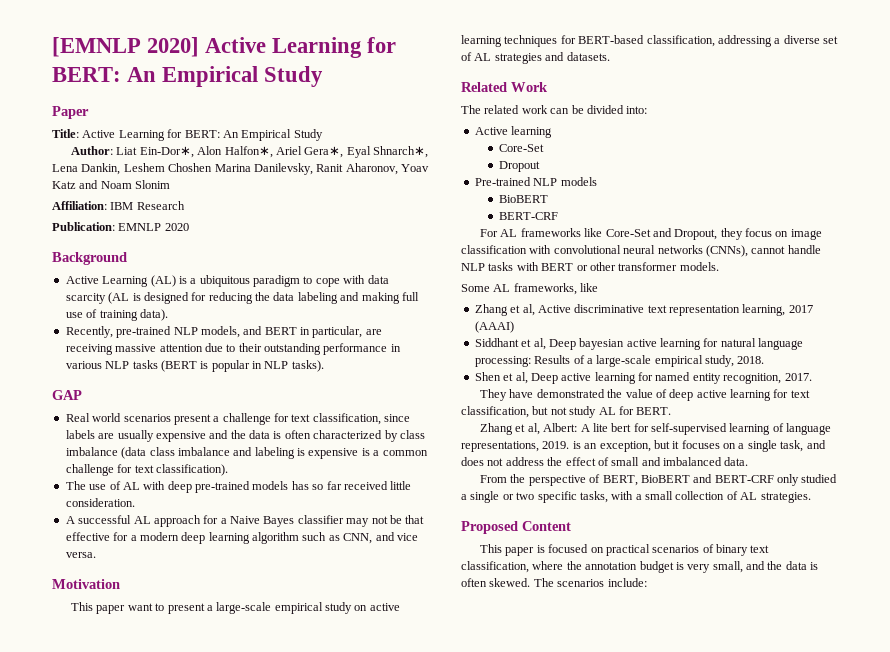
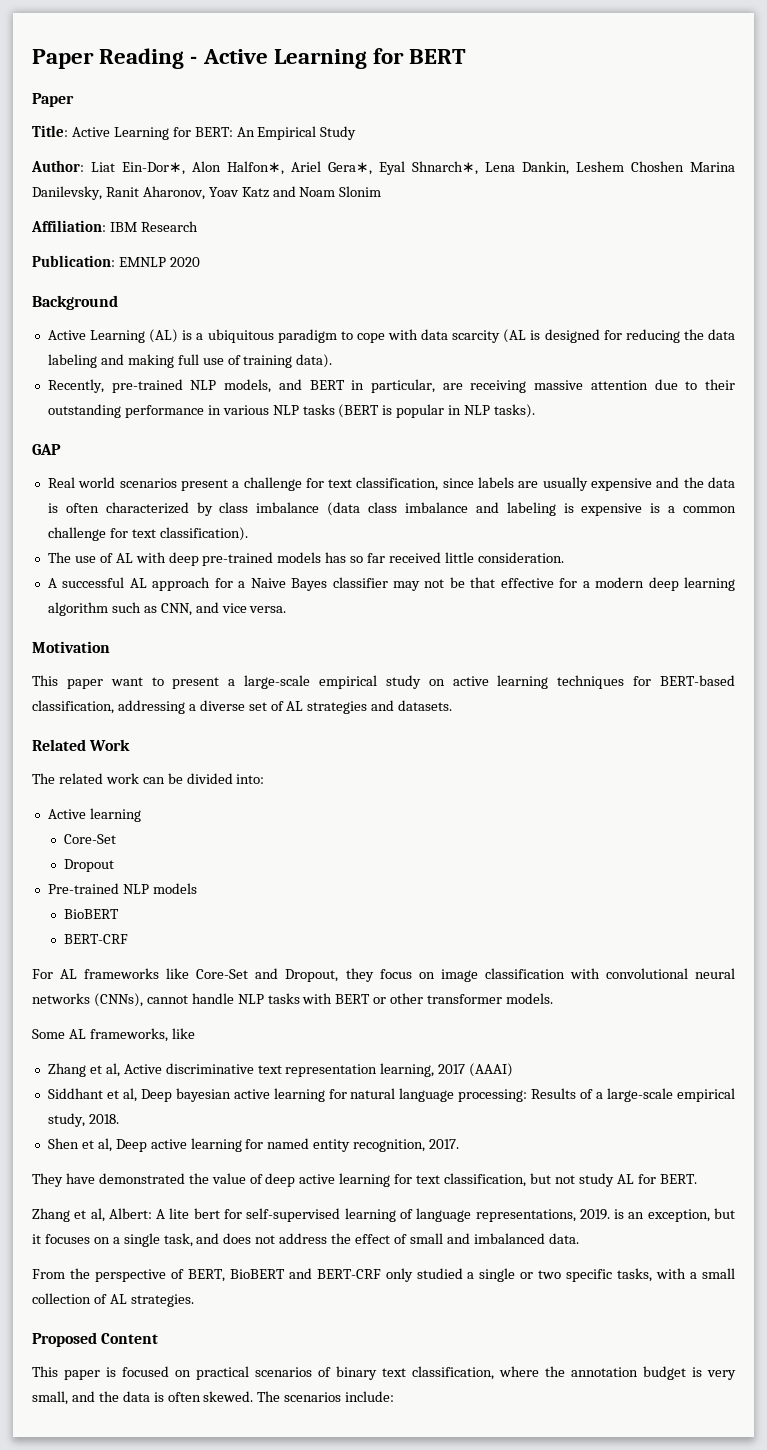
- [EMNLP 2020] Active Learning for BERT: An Empirical Study
+ Paper Reading - Active Learning for BERT

